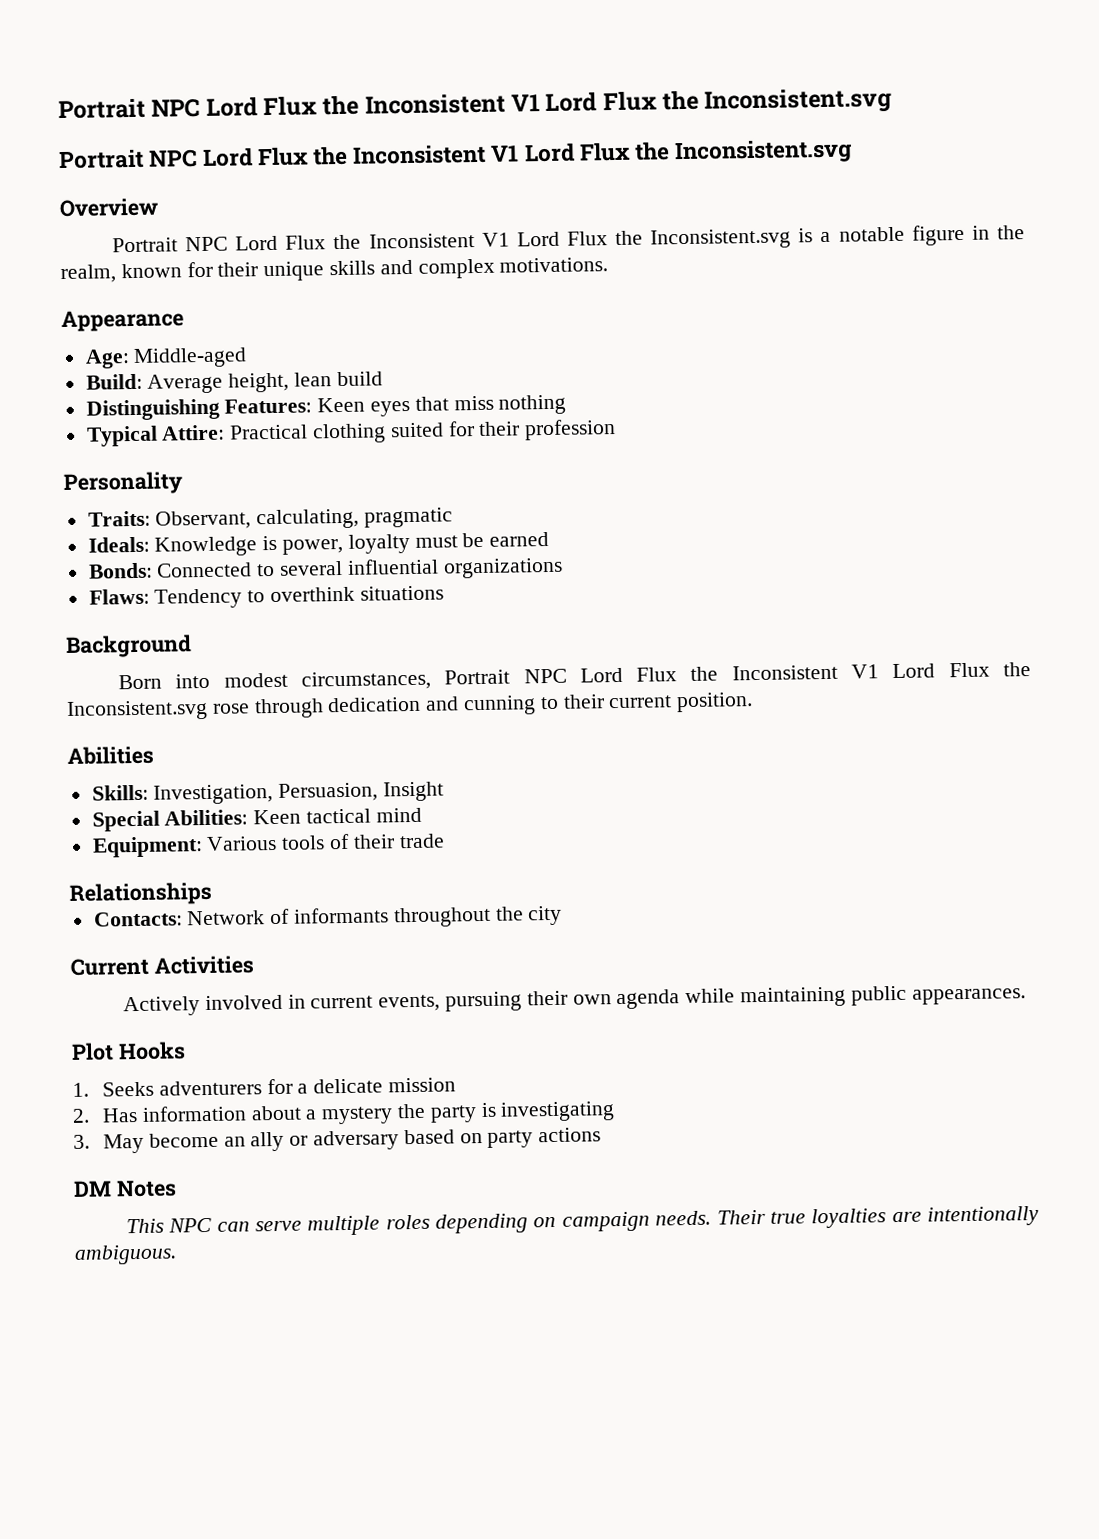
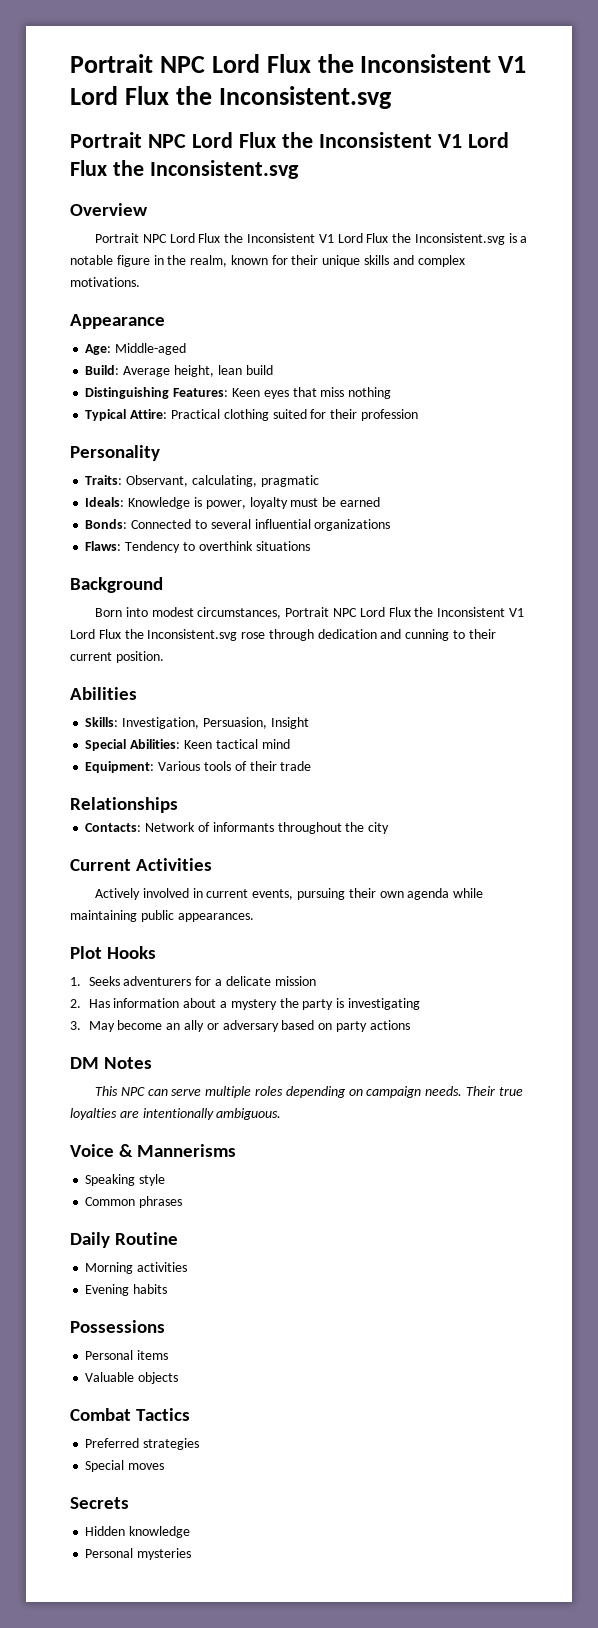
+ Voice & Mannerisms
+ Speaking style
+ Common phrases
+ Daily Routine
+ Morning activities
+ Evening habits
+ Possessions
+ Personal items
+ Valuable objects
+ Combat Tactics
+ Preferred strategies
+ Special moves
+ Secrets
+ Hidden knowledge
+ Personal mysteries

